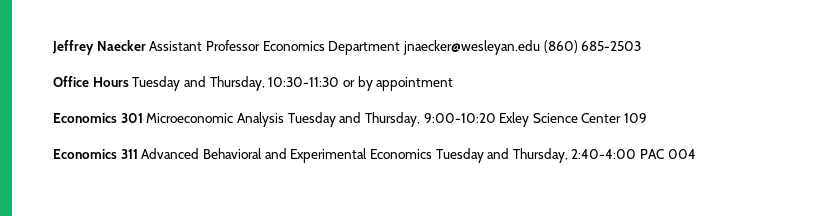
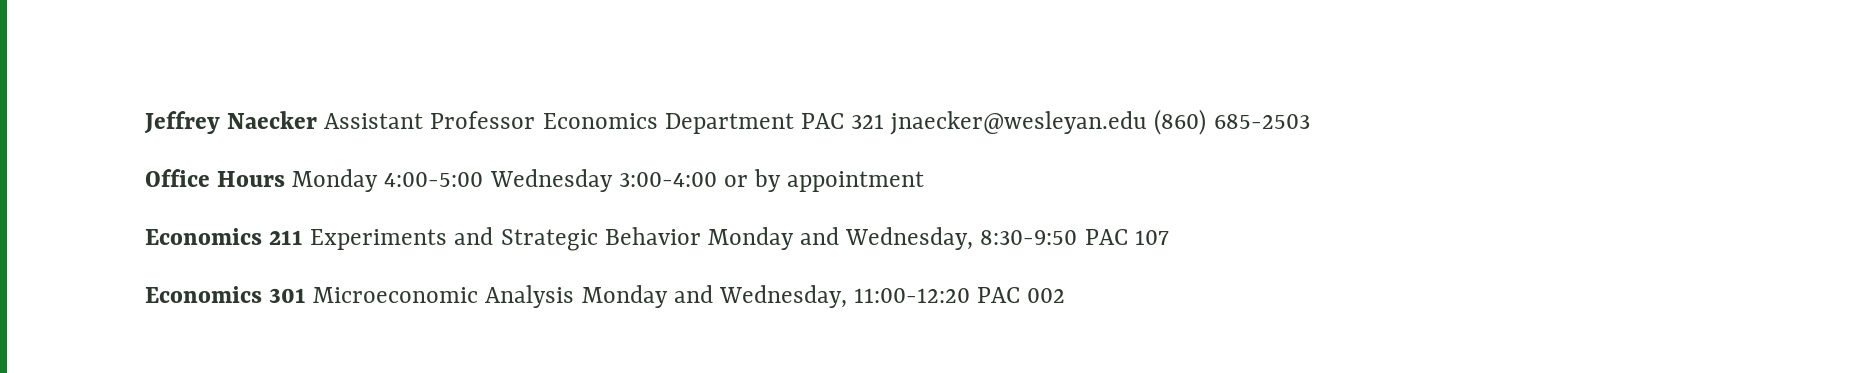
- Jeffrey Naecker Assistant Professor Economics Department jnaecker@wesleyan.edu (860) 685-2503
+ Jeffrey Naecker Assistant Professor Economics Department PAC 321 jnaecker@wesleyan.edu (860) 685-2503
- Office Hours Tuesday and Thursday, 10:30-11:30 or by appointment
+ Office Hours Monday 4:00-5:00 Wednesday 3:00-4:00 or by appointment
- Economics 301 Microeconomic Analysis Tuesday and Thursday, 9:00-10:20 Exley Science Center 109
- Economics 311 Advanced Behavioral and Experimental Economics Tuesday and Thursday, 2:40-4:00 PAC 004
+ Economics 211 Experiments and Strategic Behavior Monday and Wednesday, 8:30-9:50 PAC 107
+ Economics 301 Microeconomic Analysis Monday and Wednesday, 11:00-12:20 PAC 002

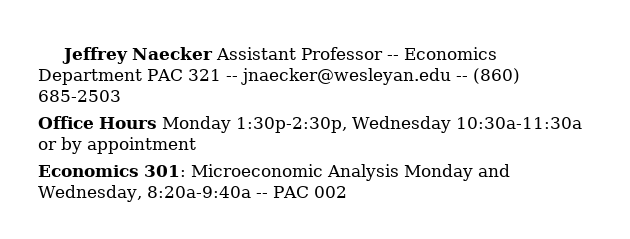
- Jeffrey Naecker Assistant Professor Economics Department PAC 321 jnaecker@wesleyan.edu (860) 685-2503
+ Jeffrey Naecker Assistant Professor -- Economics Department PAC 321 -- jnaecker@wesleyan.edu -- (860) 685-2503
- Office Hours Monday 4:00-5:00 Wednesday 3:00-4:00 or by appointment
+ Office Hours Monday 1:30p-2:30p, Wednesday 10:30a-11:30a or by appointment
- Economics 211 Experiments and Strategic Behavior Monday and Wednesday, 8:30-9:50 PAC 107
- Economics 301 Microeconomic Analysis Monday and Wednesday, 11:00-12:20 PAC 002
+ Economics 301: Microeconomic Analysis Monday and Wednesday, 8:20a-9:40a -- PAC 002

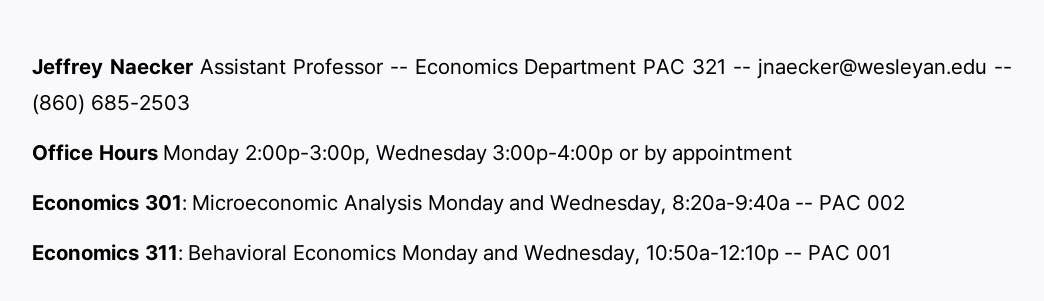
- Office Hours Monday 1:30p-2:30p, Wednesday 10:30a-11:30a or by appointment
+ Office Hours Monday 2:00p-3:00p, Wednesday 3:00p-4:00p or by appointment
+ Economics 311: Behavioral Economics Monday and Wednesday, 10:50a-12:10p -- PAC 001

